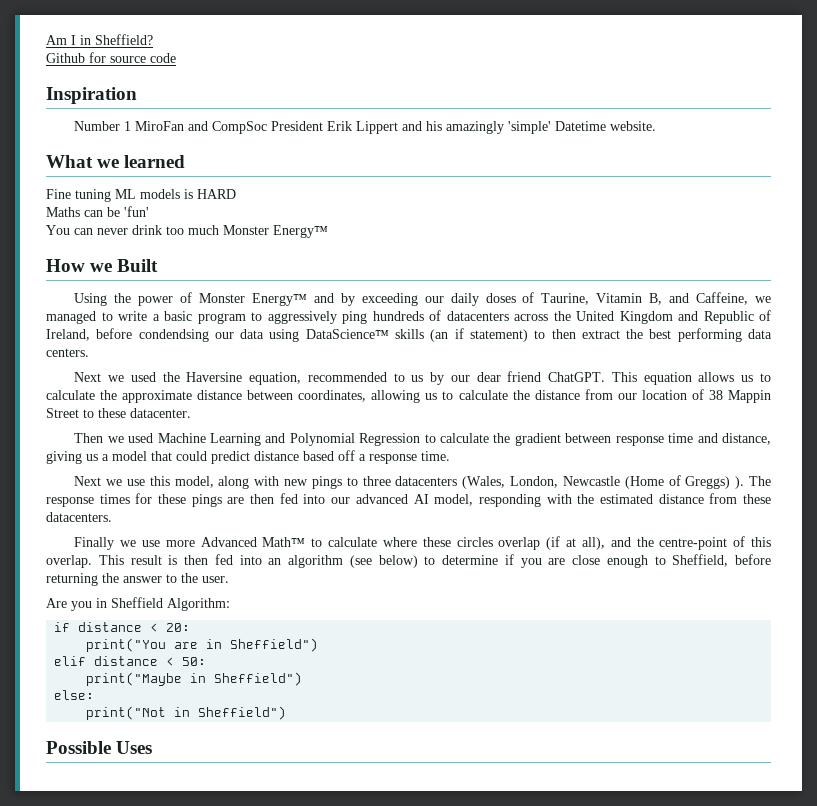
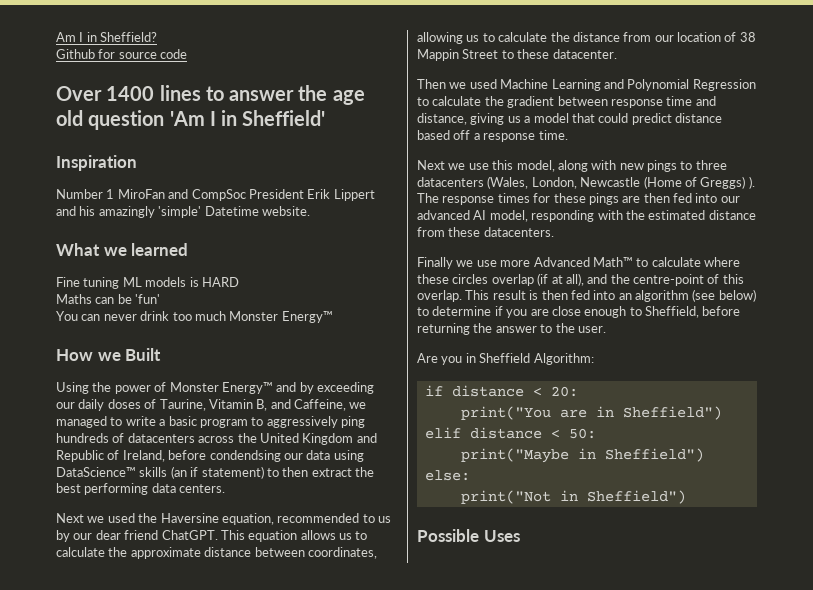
+ Over 1400 lines to answer the age old question 'Am I in Sheffield'

